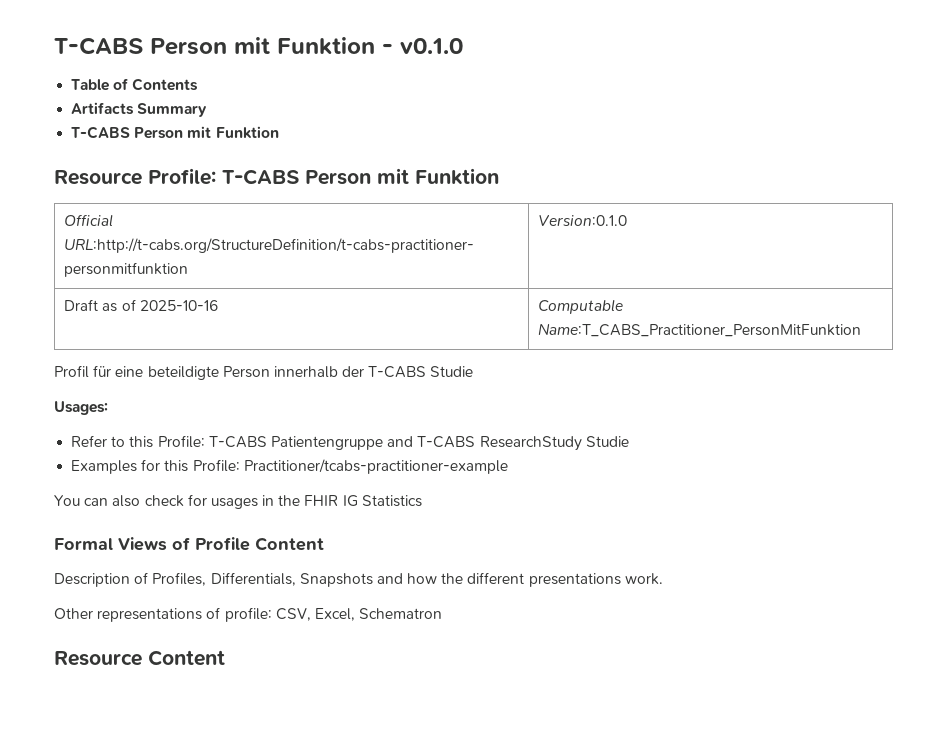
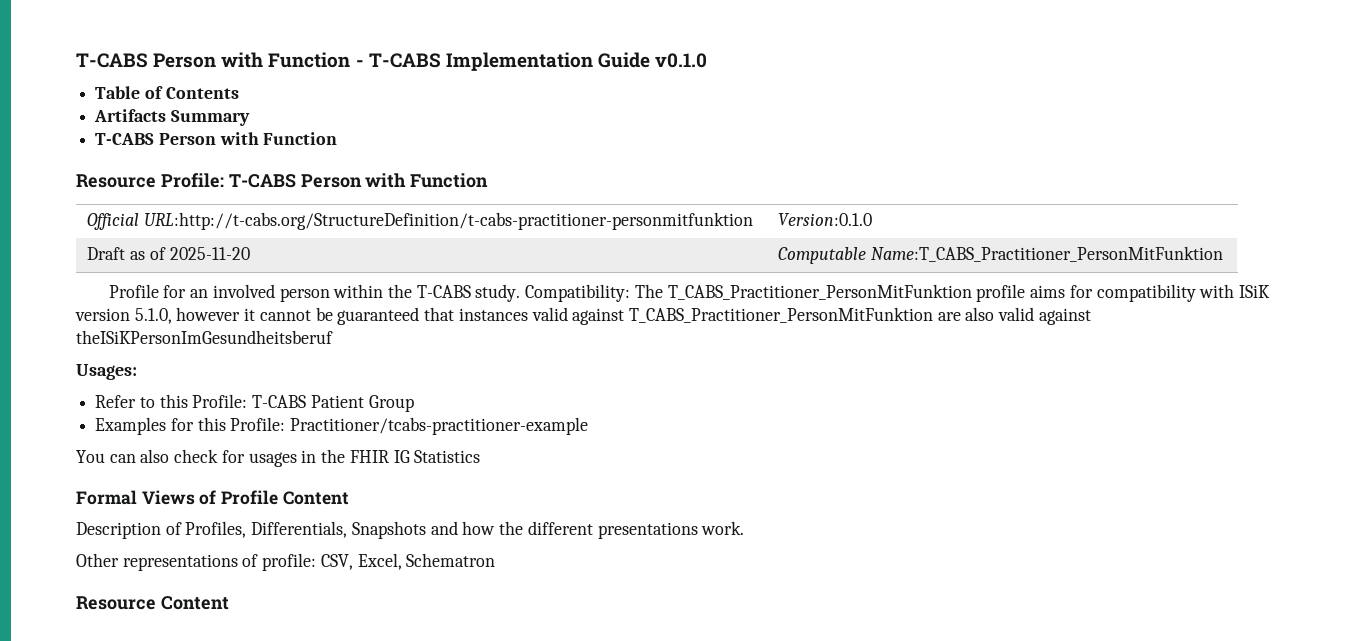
- T-CABS Person mit Funktion - v0.1.0
+ T-CABS Person with Function - T-CABS Implementation Guide v0.1.0
  Artifacts Summary
- T-CABS Person mit Funktion
+ T-CABS Person with Function
- Resource Profile: T-CABS Person mit Funktion
+ Resource Profile: T-CABS Person with Function
- Draft as of 2025-10-16 | Computable Name:T_CABS_Practitioner_PersonMitFunktion
+ Draft as of 2025-11-20 | Computable Name:T_CABS_Practitioner_PersonMitFunktion
- Profil für eine beteildigte Person innerhalb der T-CABS Studie
+ Profile for an involved person within the T-CABS study. Compatibility: The T_CABS_Practitioner_PersonMitFunktion profile aims for compatibility with ISiK version 5.1.0, however it cannot be guaranteed that instances valid against T_CABS_Practitioner_PersonMitFunktion are also valid against theISiKPersonImGesundheitsberuf
- Refer to this Profile: T-CABS Patientengruppe and T-CABS ResearchStudy Studie
+ Refer to this Profile: T-CABS Patient Group

